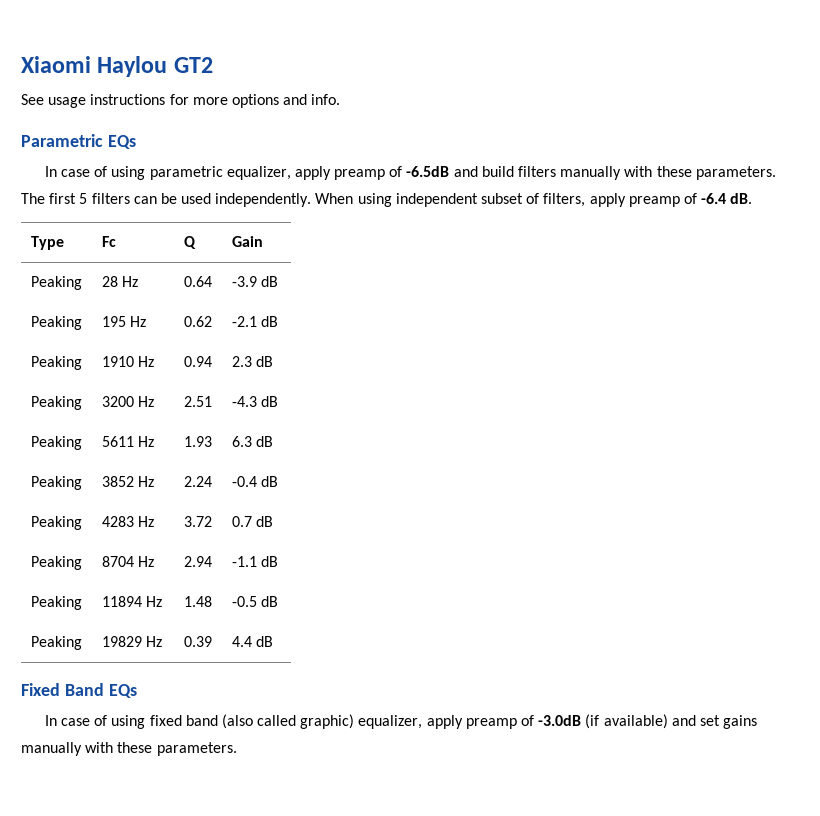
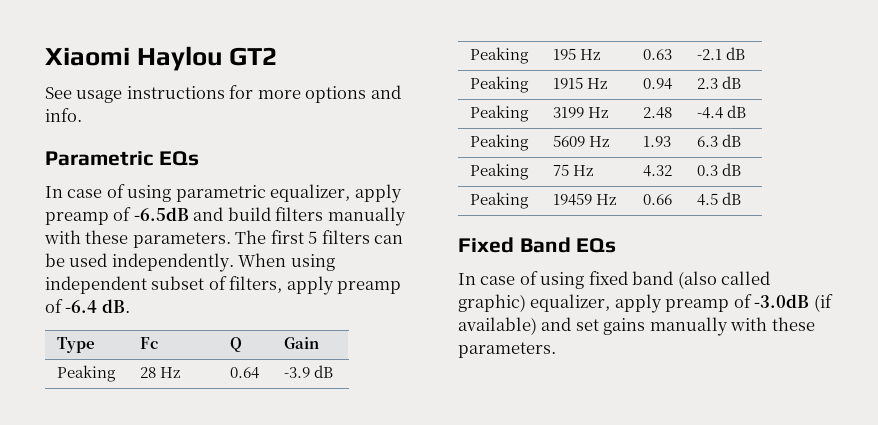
- Peaking | 195 Hz | 0.62 | -2.1 dB
+ Peaking | 195 Hz | 0.63 | -2.1 dB
- Peaking | 1910 Hz | 0.94 | 2.3 dB
+ Peaking | 1915 Hz | 0.94 | 2.3 dB
- Peaking | 3200 Hz | 2.51 | -4.3 dB
- Peaking | 5611 Hz | 1.93 | 6.3 dB
+ Peaking | 3199 Hz | 2.48 | -4.4 dB
+ Peaking | 5609 Hz | 1.93 | 6.3 dB
- Peaking | 3852 Hz | 2.24 | -0.4 dB
- Peaking | 4283 Hz | 3.72 | 0.7 dB
- Peaking | 8704 Hz | 2.94 | -1.1 dB
- Peaking | 11894 Hz | 1.48 | -0.5 dB
- Peaking | 19829 Hz | 0.39 | 4.4 dB
+ Peaking | 75 Hz | 4.32 | 0.3 dB
+ Peaking | 19459 Hz | 0.66 | 4.5 dB

